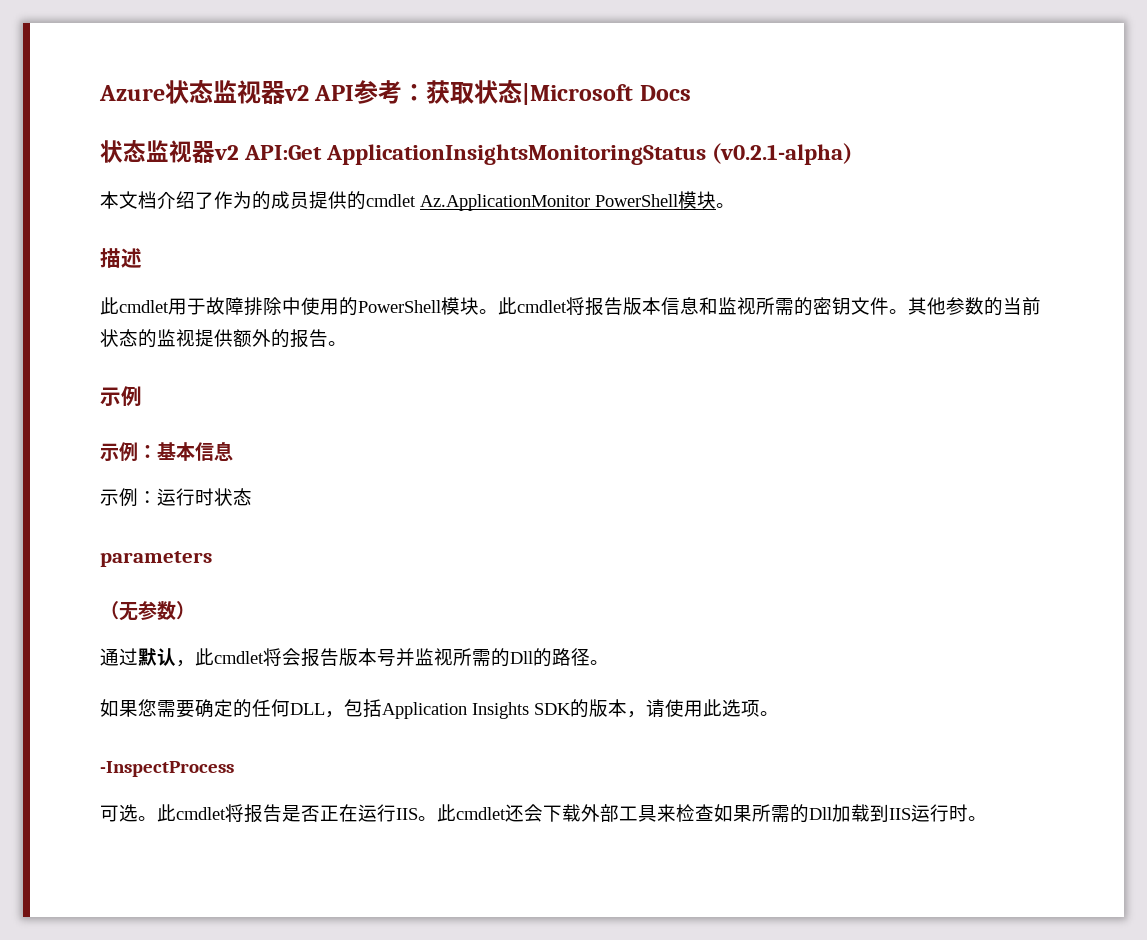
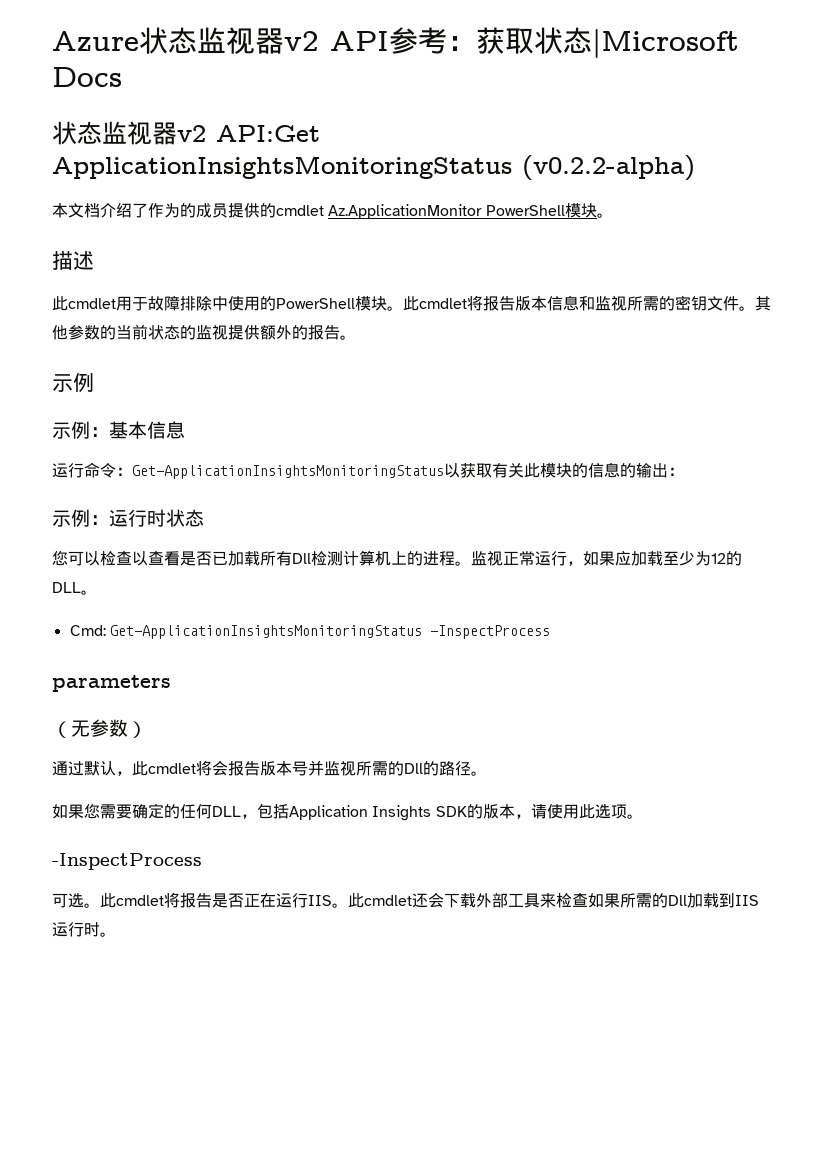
- 状态监视器v2 API:Get ApplicationInsightsMonitoringStatus (v0.2.1-alpha)
+ 状态监视器v2 API:Get ApplicationInsightsMonitoringStatus (v0.2.2-alpha)
+ 运行命令：Get-ApplicationInsightsMonitoringStatus以获取有关此模块的信息的输出：
  示例：运行时状态
+ 您可以检查以查看是否已加载所有Dll检测计算机上的进程。监视正常运行，如果应加载至少为12的DLL。
+ Cmd: Get-ApplicationInsightsMonitoringStatus -InspectProcess

